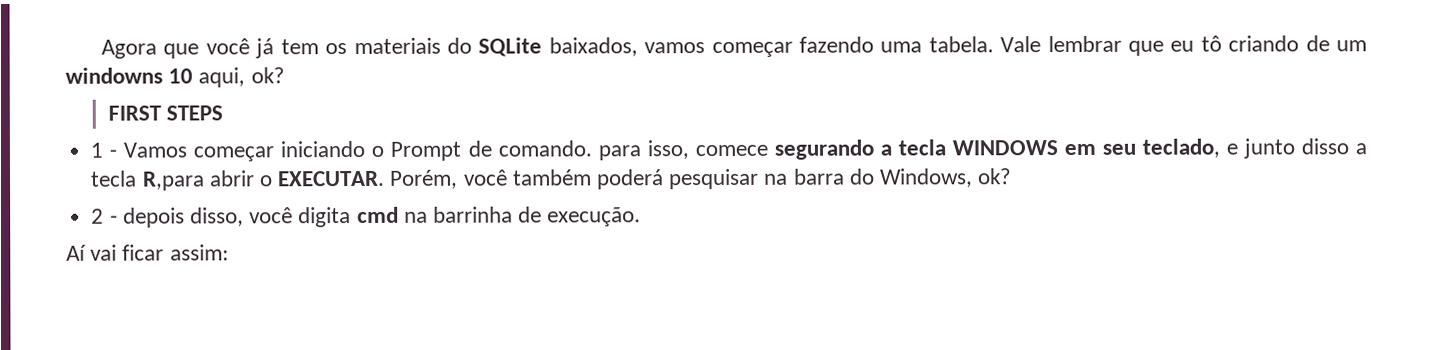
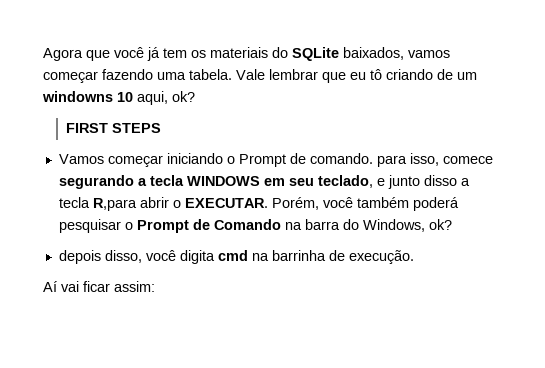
- 1 - Vamos começar iniciando o Prompt de comando. para isso, comece segurando a tecla WINDOWS em seu teclado, e junto disso a tecla R,para abrir o EXECUTAR.
+ Vamos começar iniciando o Prompt de comando. para isso, comece segurando a tecla WINDOWS em seu teclado, e junto disso a tecla R,para abrir o EXECUTAR.
- Porém, você também poderá pesquisar na barra do Windows, ok?
+ Porém, você também poderá pesquisar o Prompt de Comando na barra do Windows, ok?
- 2 - depois disso, você digita cmd na barrinha de execução.
+ depois disso, você digita cmd na barrinha de execução.

